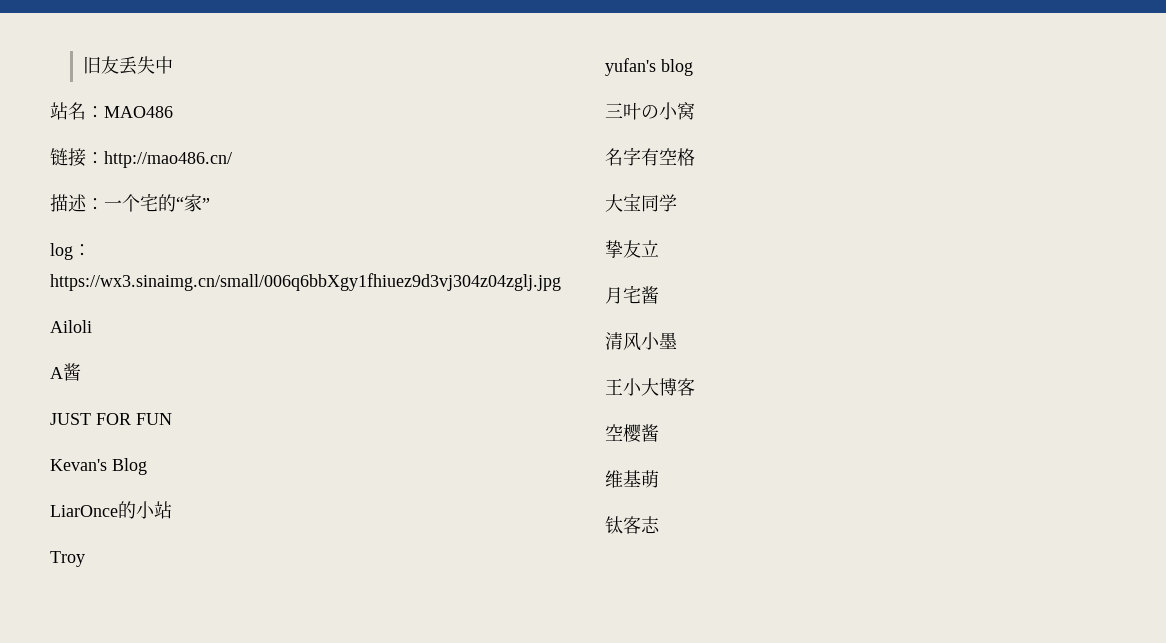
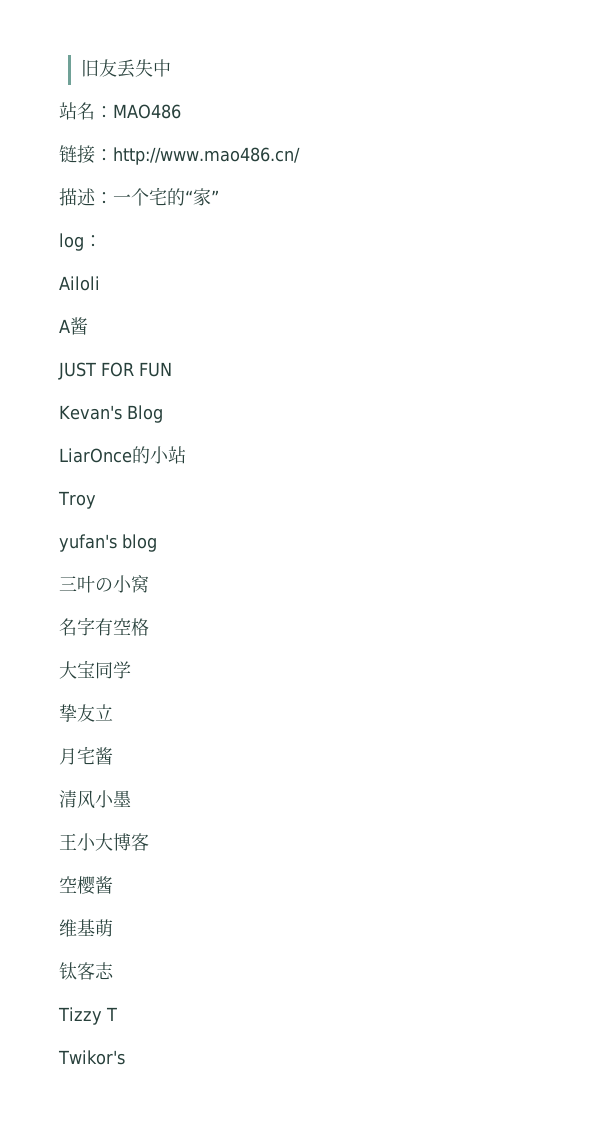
- 链接：http://mao486.cn/
+ 链接：http://www.mao486.cn/
- log：https://wx3.sinaimg.cn/small/006q6bbXgy1fhiuez9d3vj304z04zglj.jpg
+ log：
+ Tizzy T
+ Twikor's

